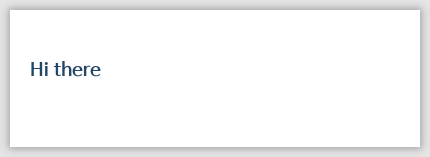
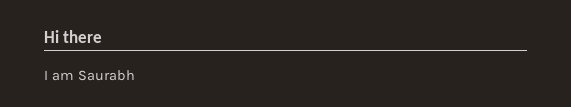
+ I am Saurabh

